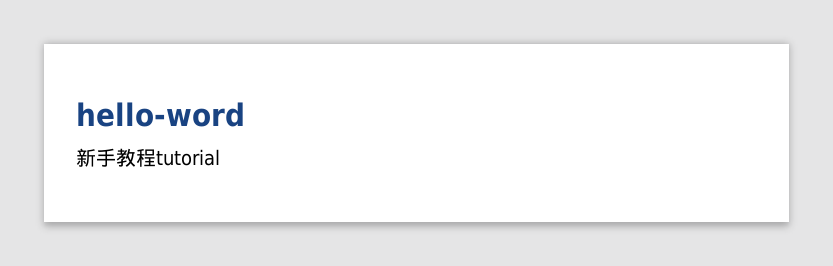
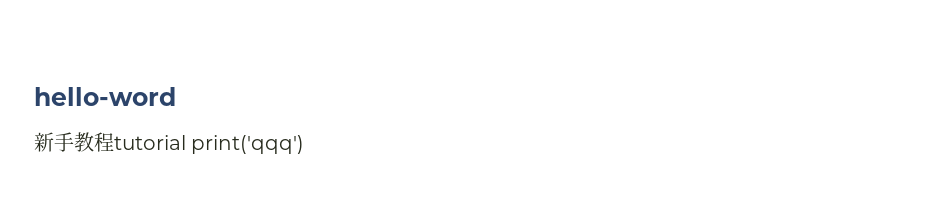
- 新手教程tutorial
+ 新手教程tutorial print('qqq')

